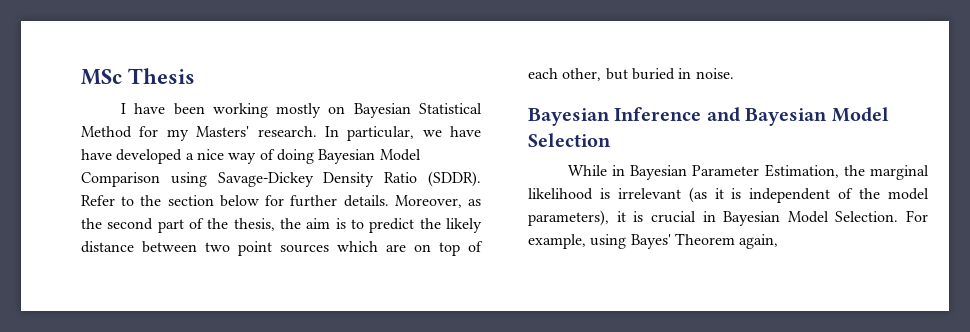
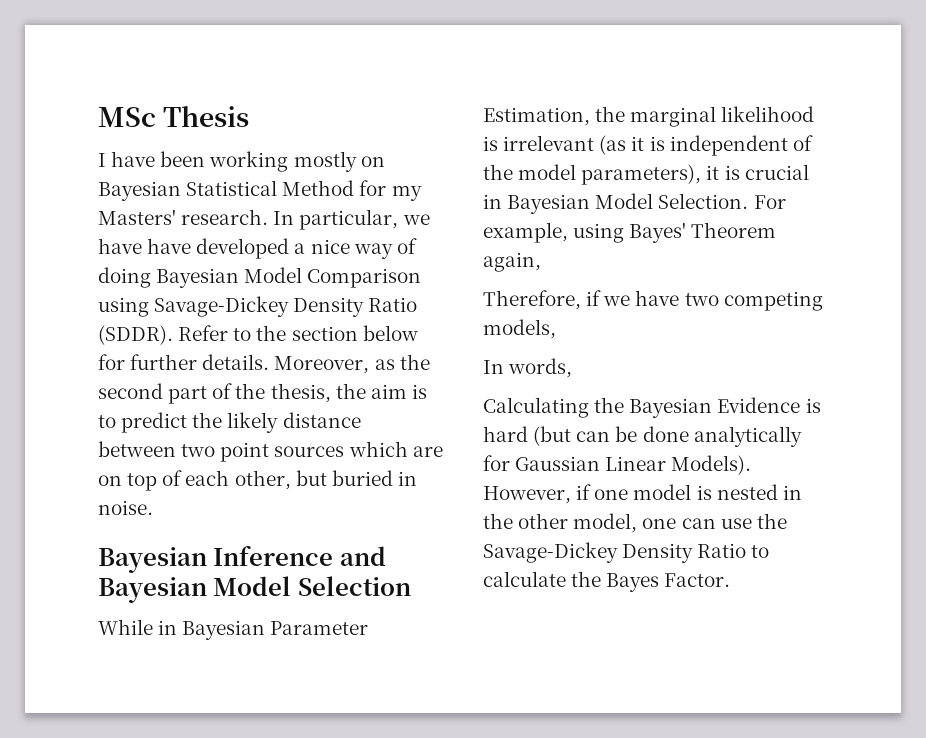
+ Therefore, if we have two competing models,
+ In words,
+ Calculating the Bayesian Evidence is hard (but can be done analytically for Gaussian Linear Models). However, if one model is nested in the other model, one can use the Savage-Dickey Density Ratio to calculate the Bayes Factor.

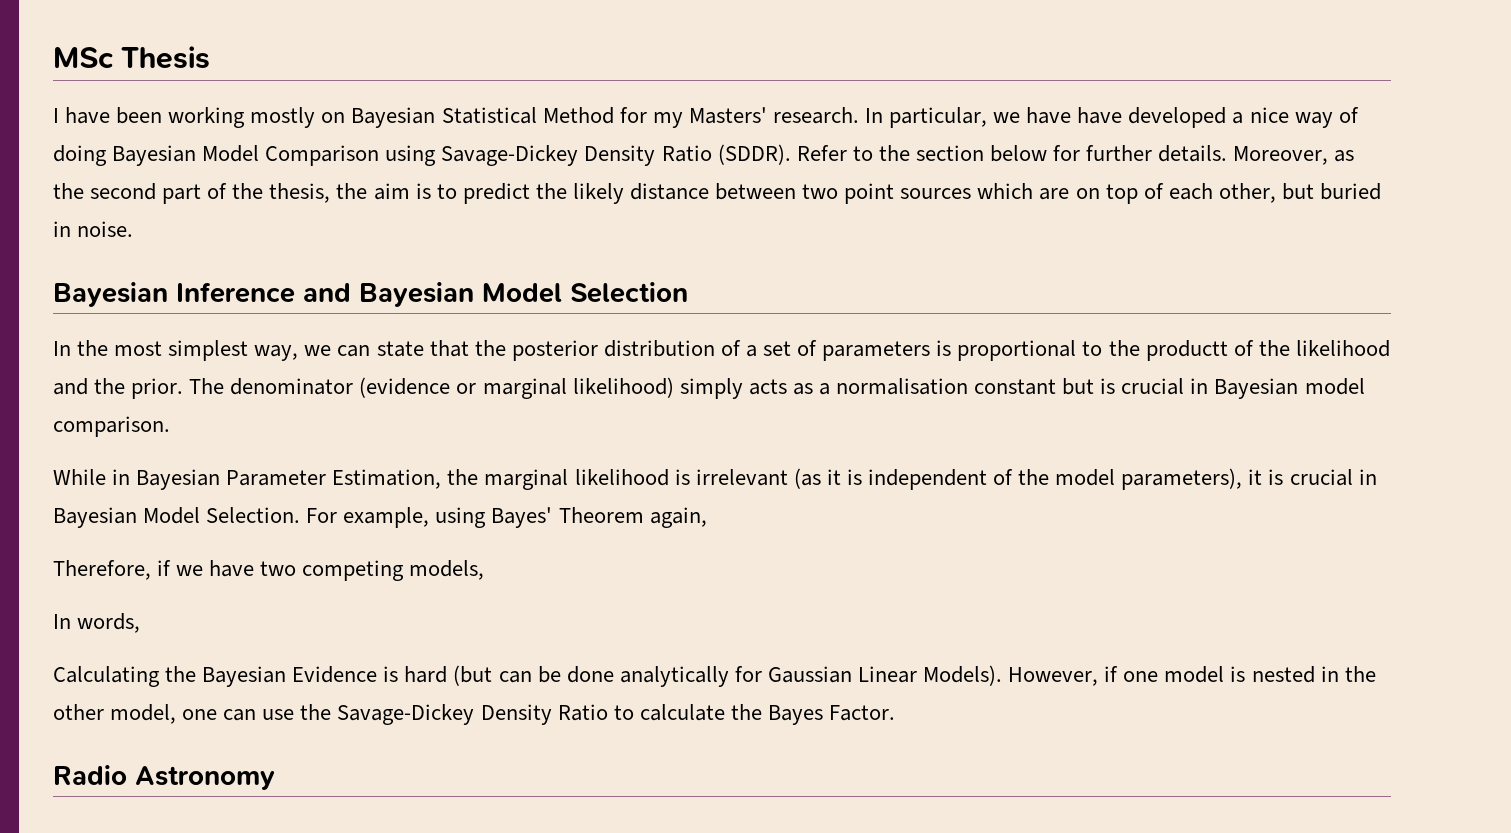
+ In the most simplest way, we can state that the posterior distribution of a set of parameters is proportional to the productt of the likelihood and the prior. The denominator (evidence or marginal likelihood) simply acts as a normalisation constant but is crucial in Bayesian model comparison.
+ Radio Astronomy

